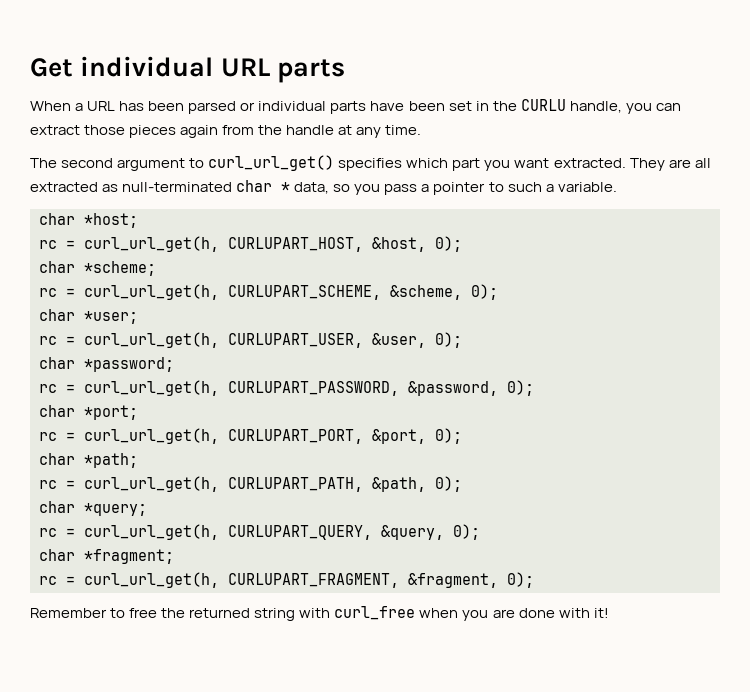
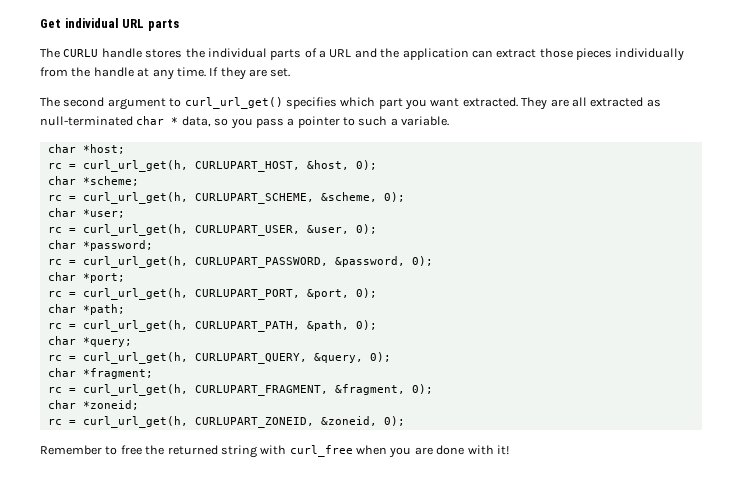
- When a URL has been parsed or individual parts have been set in the CURLU handle, you can extract those pieces again from the handle at any time.
+ The CURLU handle stores the individual parts of a URL and the application can extract those pieces individually from the handle at any time. If they are set.
+ char *zoneid;
+ rc = curl_url_get(h, CURLUPART_ZONEID, &zoneid, 0);

